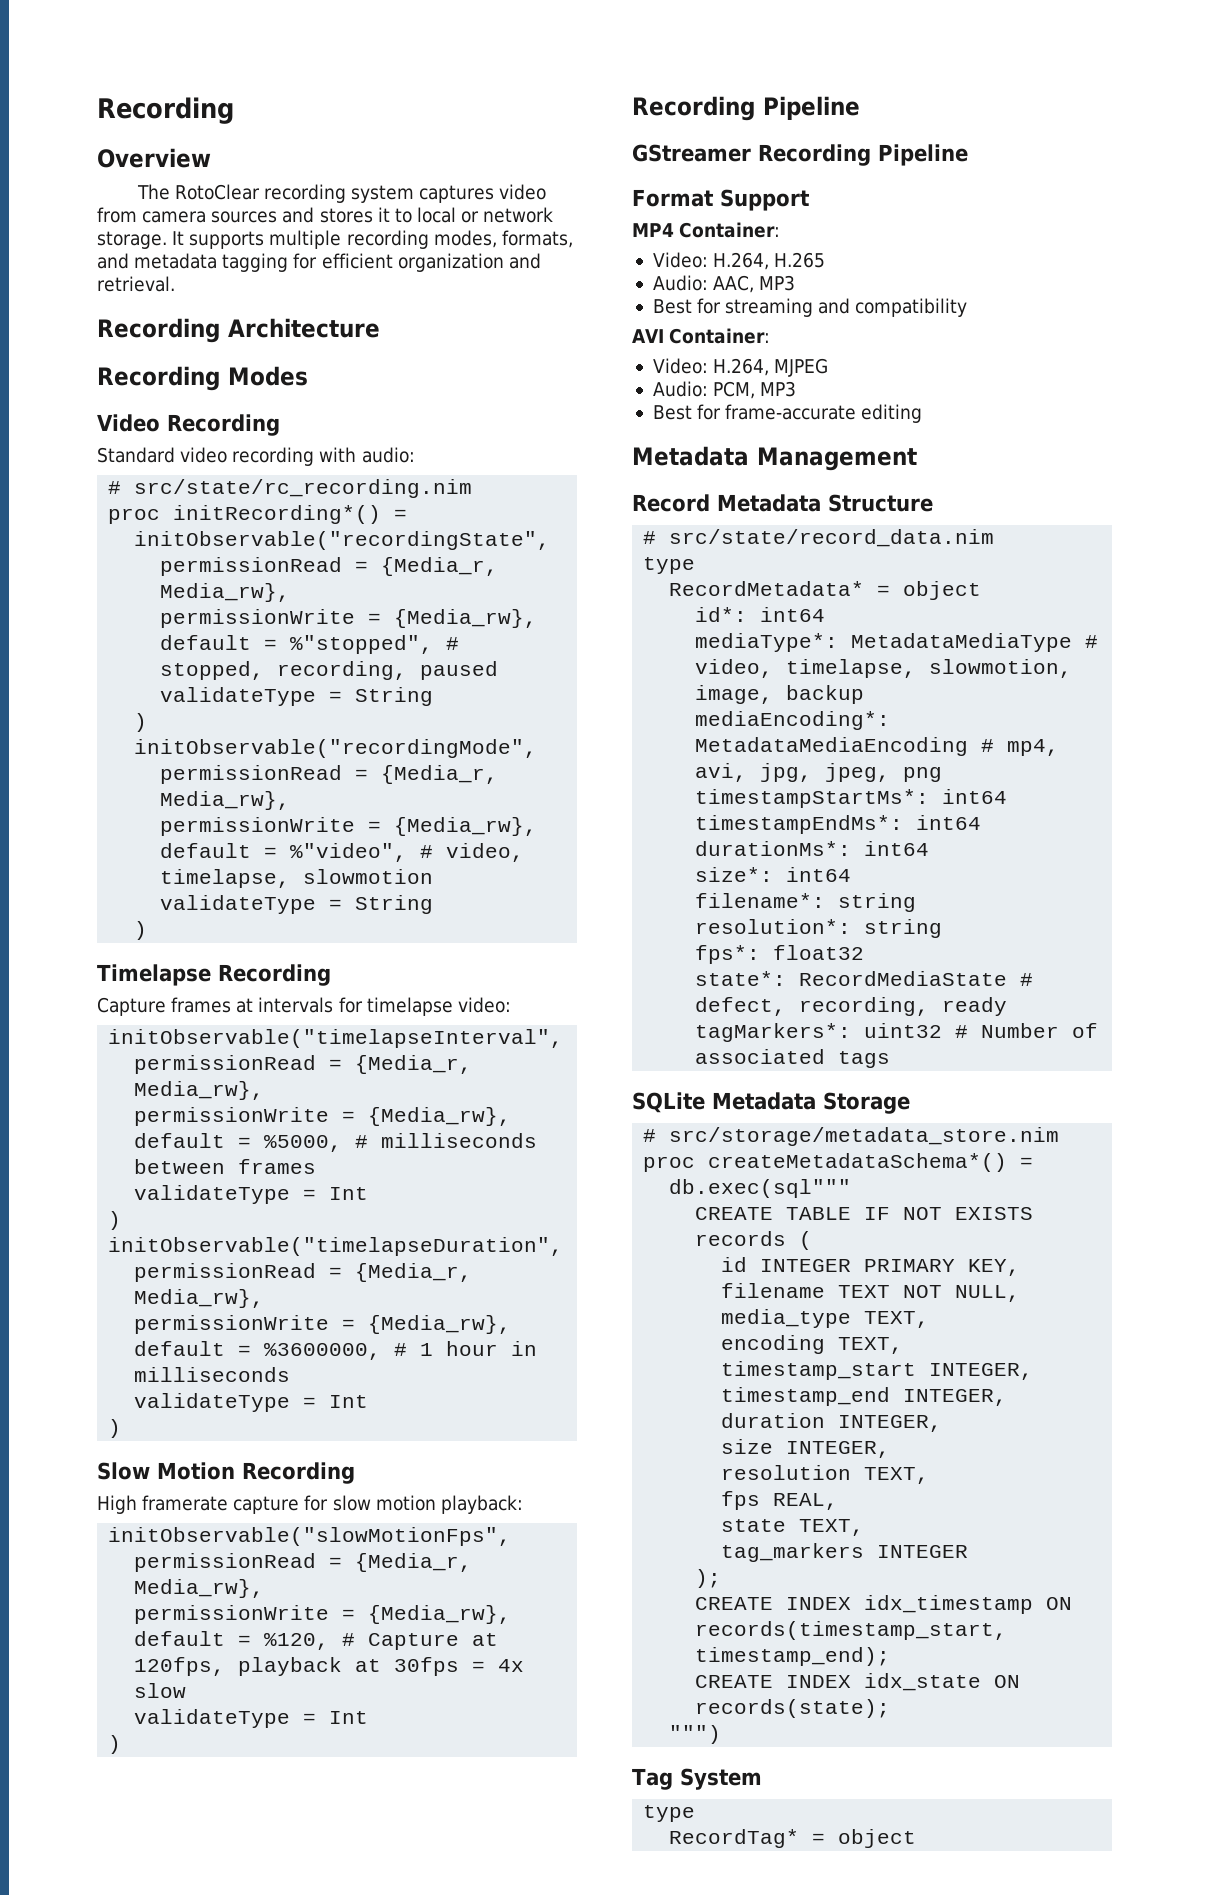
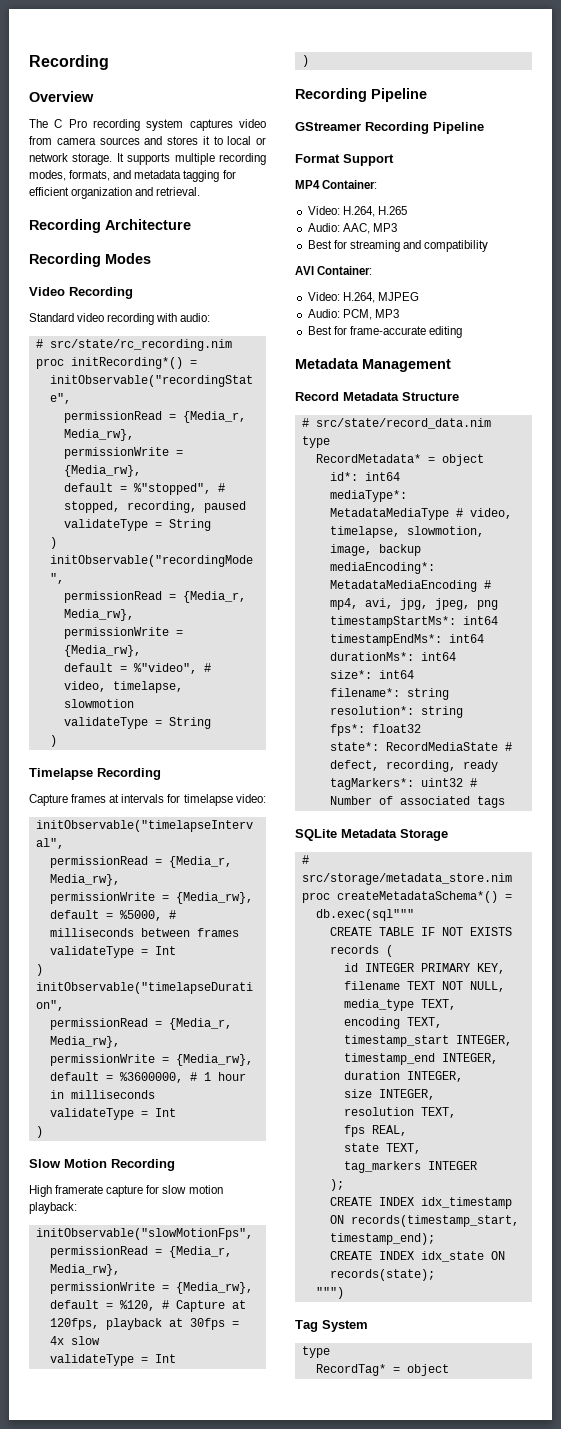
- The RotoClear recording system captures video from camera sources and stores it to local or network storage.
+ The C Pro recording system captures video from camera sources and stores it to local or network storage.

